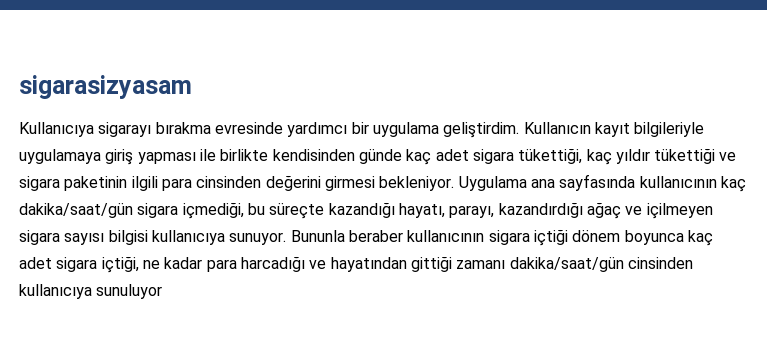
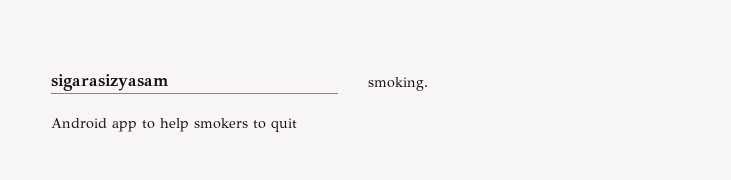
- Kullanıcıya sigarayı bırakma evresinde yardımcı bir uygulama geliştirdim. Kullanıcın kayıt bilgileriyle uygulamaya giriş yapması ile birlikte kendisinden günde kaç adet sigara tükettiği, kaç yıldır tükettiği ve sigara paketinin ilgili para cinsinden değerini girmesi bekleniyor. Uygulama ana sayfasında kullanıcının kaç dakika/saat/gün sigara içmediği, bu süreçte kazandığı hayatı, parayı, kazandırdığı ağaç ve içilmeyen sigara sayısı bilgisi kullanıcıya sunuyor. Bununla beraber kullanıcının sigara içtiği dönem boyunca kaç adet sigara içtiği, ne kadar para harcadığı ve hayatından gittiği zamanı dakika/saat/gün cinsinden kullanıcıya sunuluyor
+ Android app to help smokers to quit smoking.

